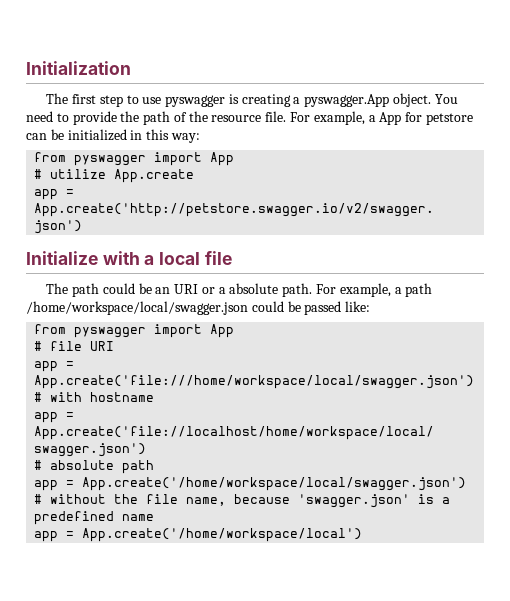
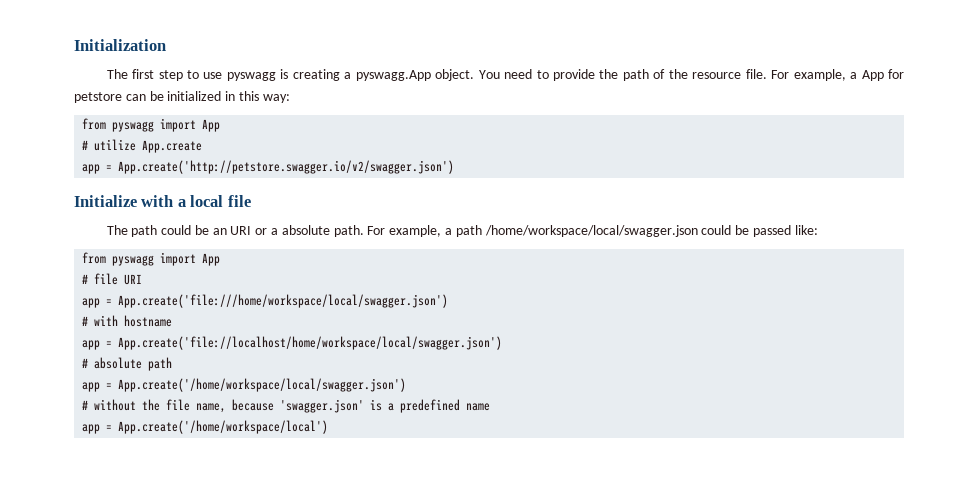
- The first step to use pyswagger is creating a pyswagger.App object.
+ The first step to use pyswagg is creating a pyswagg.App object.
  For example, a App for petstore can be initialized in this way:
- from pyswagger import App
+ from pyswagg import App
  For example, a path /home/workspace/local/swagger.json could be passed like:
- from pyswagger import App
+ from pyswagg import App

